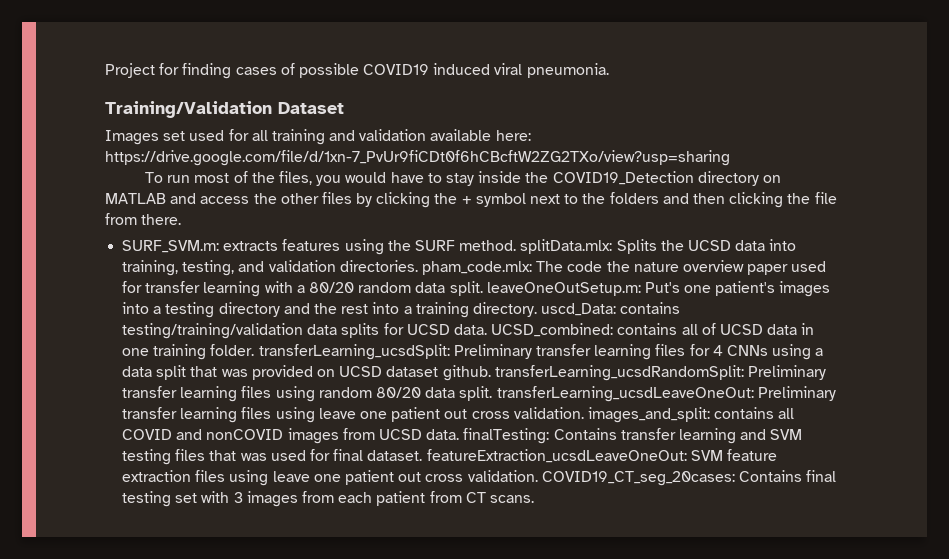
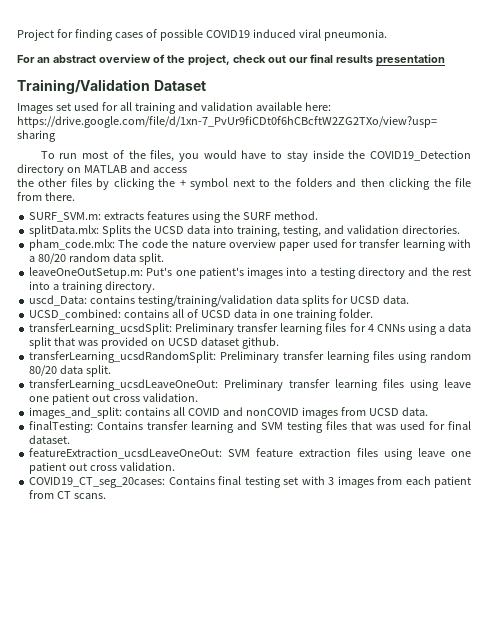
+ For an abstract overview of the project, check out our final results presentation
- To run most of the files, you would have to stay inside the COVID19_Detection directory on MATLAB and access the other files by clicking the + symbol next to the folders and then clicking the file from there.
+ To run most of the files, you would have to stay inside the COVID19_Detection directory on MATLAB and access
+ the other files by clicking the + symbol next to the folders and then clicking the file from there.
- extracts features using the SURF method. splitData.mlx:
+ extracts features using the SURF method.
+ splitData.mlx:
- Splits the UCSD data into training, testing, and validation directories. pham_code.mlx:
+ Splits the UCSD data into training, testing, and validation directories.
+ pham_code.mlx:
- The code the nature overview paper used for transfer learning with a 80/20 random data split. leaveOneOutSetup.m:
+ The code the nature overview paper used for transfer learning with a 80/20 random data split.
+ leaveOneOutSetup.m:
- Put's one patient's images into a testing directory and the rest into a training directory. uscd_Data:
+ Put's one patient's images into a testing directory and the rest into a training directory.
+ uscd_Data:
- contains testing/training/validation data splits for UCSD data. UCSD_combined:
+ contains testing/training/validation data splits for UCSD data.
+ UCSD_combined:
- contains all of UCSD data in one training folder. transferLearning_ucsdSplit:
+ contains all of UCSD data in one training folder.
+ transferLearning_ucsdSplit:
- Preliminary transfer learning files for 4 CNNs using a data split that was provided on UCSD dataset github. transferLearning_ucsdRandomSplit:
+ Preliminary transfer learning files for 4 CNNs using a data split that was provided on UCSD dataset github.
+ transferLearning_ucsdRandomSplit:
- Preliminary transfer learning files using random 80/20 data split. transferLearning_ucsdLeaveOneOut:
+ Preliminary transfer learning files using random 80/20 data split.
+ transferLearning_ucsdLeaveOneOut:
- Preliminary transfer learning files using leave one patient out cross validation. images_and_split:
+ Preliminary transfer learning files using leave one patient out cross validation.
+ images_and_split:
- contains all COVID and nonCOVID images from UCSD data. finalTesting:
+ contains all COVID and nonCOVID images from UCSD data.
+ finalTesting:
- Contains transfer learning and SVM testing files that was used for final dataset. featureExtraction_ucsdLeaveOneOut:
+ Contains transfer learning and SVM testing files that was used for final dataset.
+ featureExtraction_ucsdLeaveOneOut:
- SVM feature extraction files using leave one patient out cross validation. COVID19_CT_seg_20cases:
+ SVM feature extraction files using leave one patient out cross validation.
+ COVID19_CT_seg_20cases:

